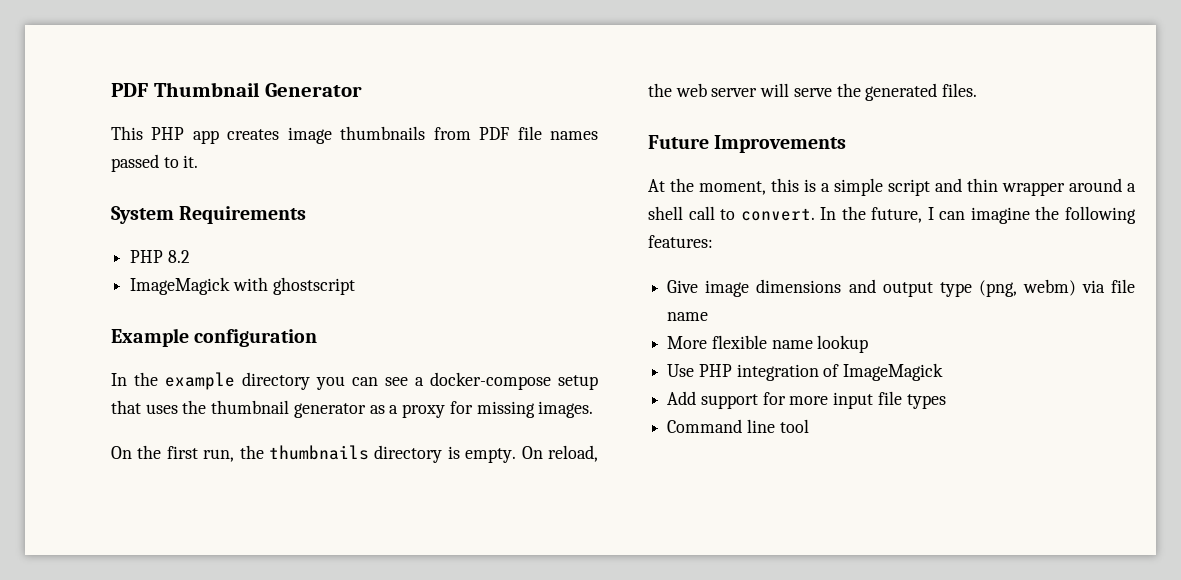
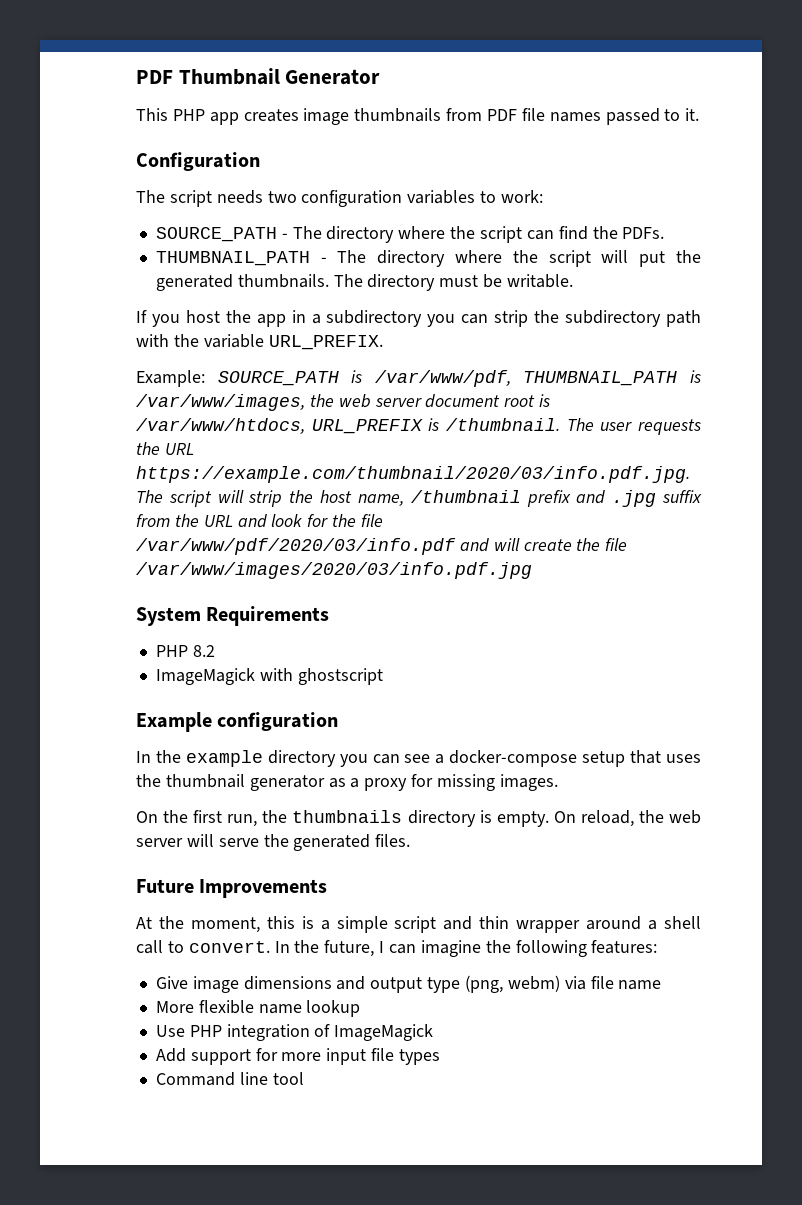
+ Configuration
+ The script needs two configuration variables to work:
+ SOURCE_PATH - The directory where the script can find the PDFs.
+ THUMBNAIL_PATH - The directory where the script will put the generated thumbnails. The directory must be writable.
+ If you host the app in a subdirectory you can strip the subdirectory path with the variable URL_PREFIX.
+ Example: SOURCE_PATH is /var/www/pdf, THUMBNAIL_PATH is /var/www/images, the web server document root is /var/www/htdocs, URL_PREFIX is /thumbnail. The user requests the URL https://example.com/thumbnail/2020/03/info.pdf.jpg. The script will strip the host name, /thumbnail prefix and .jpg suffix from the URL and look for the file /var/www/pdf/2020/03/info.pdf and will create the file /var/www/images/2020/03/info.pdf.jpg

